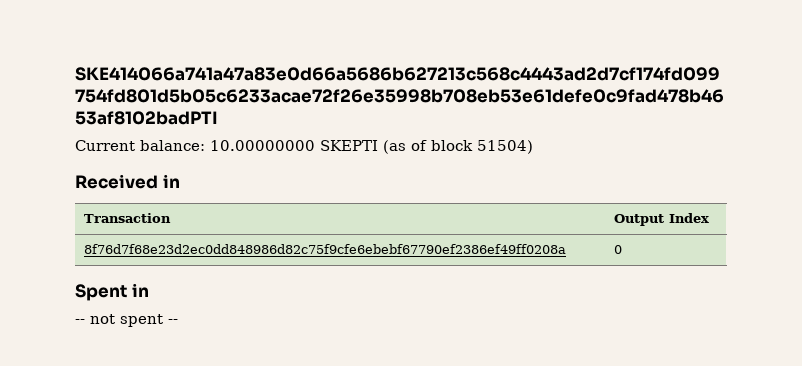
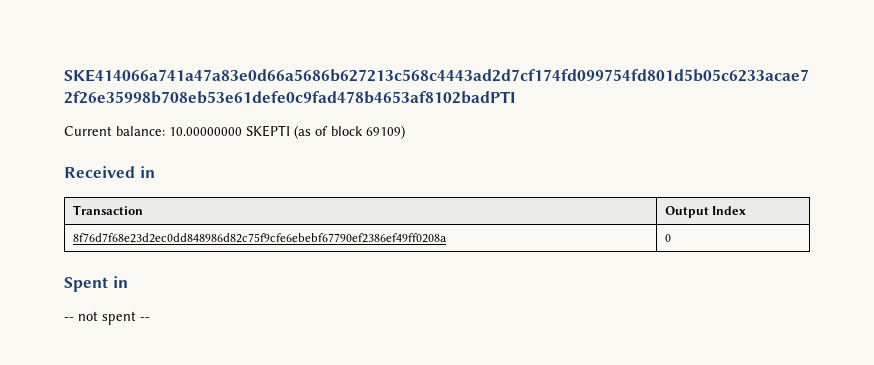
- Current balance: 10.00000000 SKEPTI (as of block 51504)
+ Current balance: 10.00000000 SKEPTI (as of block 69109)

